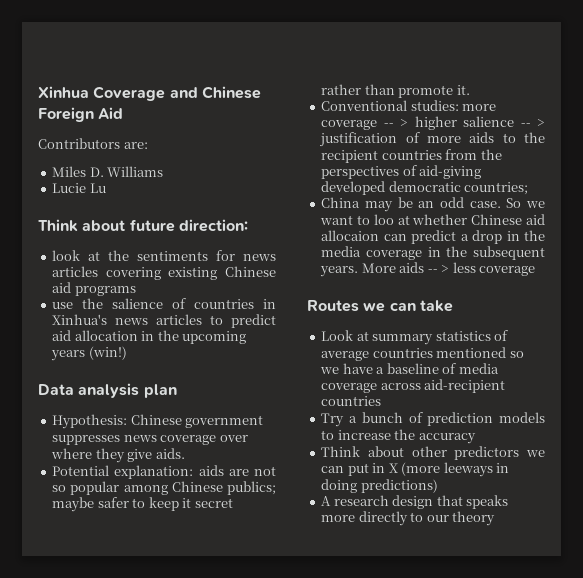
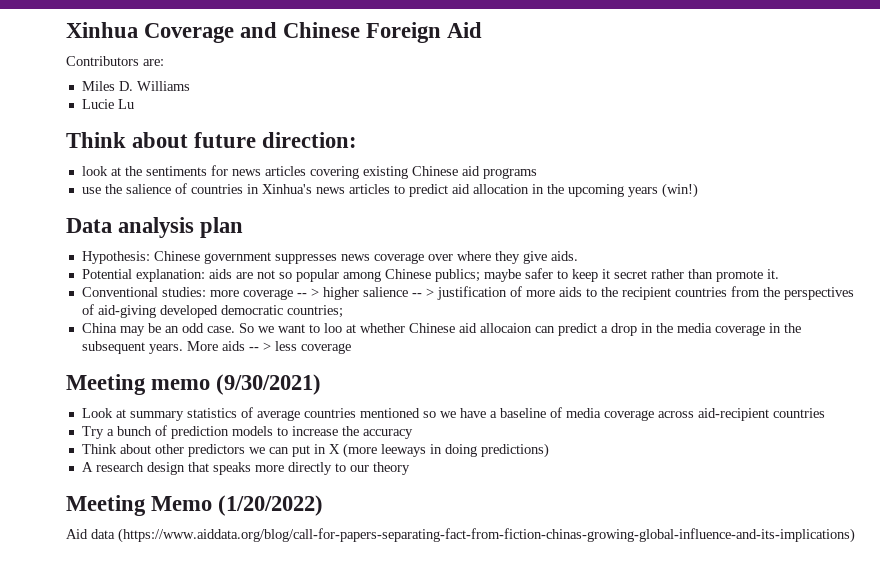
- Routes we can take
+ Meeting memo (9/30/2021)
+ Meeting Memo (1/20/2022)
+ Aid data (https://www.aiddata.org/blog/call-for-papers-separating-fact-from-fiction-chinas-growing-global-influence-and-its-implications)

